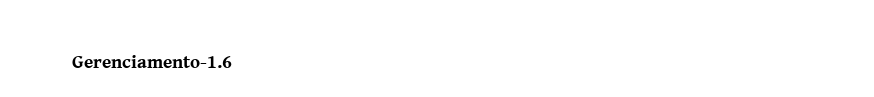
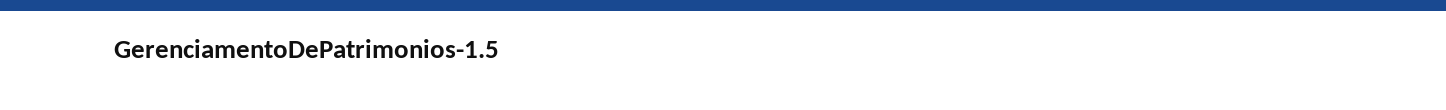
- Gerenciamento-1.6
+ GerenciamentoDePatrimonios-1.5

